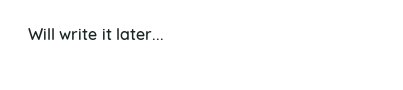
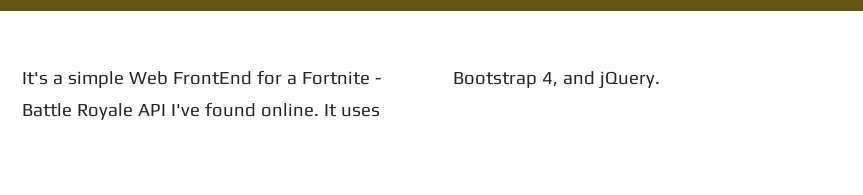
- Will write it later...
+ It's a simple Web FrontEnd for a Fortnite - Battle Royale API I've found online. It uses Bootstrap 4, and jQuery.

